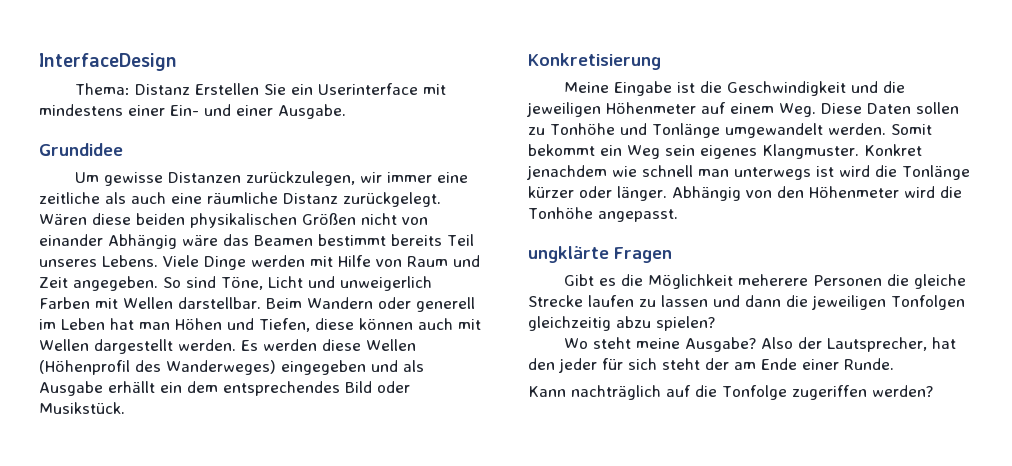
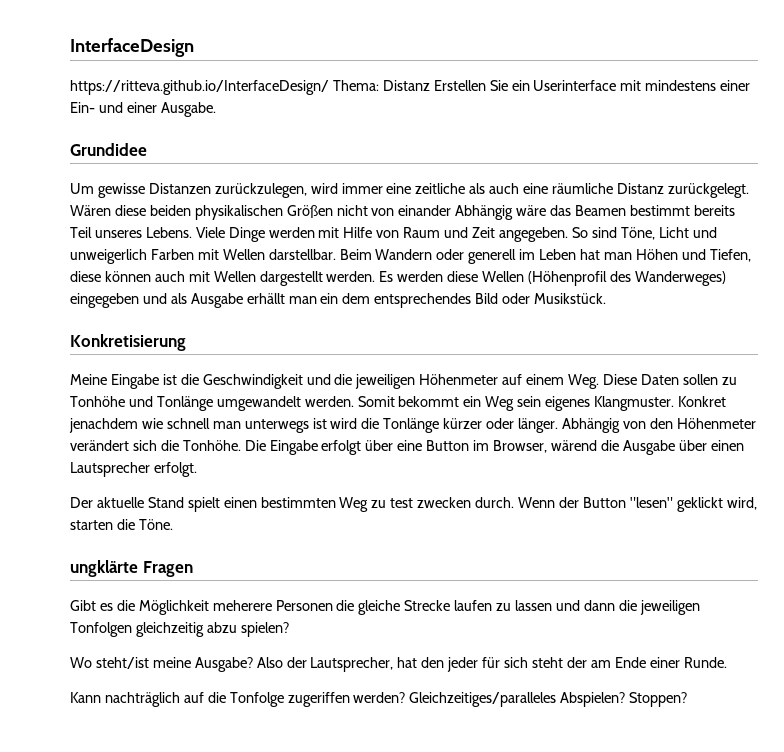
- Thema: Distanz Erstellen Sie ein Userinterface mit mindestens einer Ein- und einer Ausgabe.
+ https://ritteva.github.io/InterfaceDesign/ Thema: Distanz Erstellen Sie ein Userinterface mit mindestens einer Ein- und einer Ausgabe.
- Um gewisse Distanzen zurückzulegen, wir immer eine zeitliche als auch eine räumliche Distanz zurückgelegt.
+ Um gewisse Distanzen zurückzulegen, wird immer eine zeitliche als auch eine räumliche Distanz zurückgelegt.
- Es werden diese Wellen (Höhenprofil des Wanderweges) eingegeben und als Ausgabe erhällt ein dem entsprechendes Bild oder Musikstück.
+ Es werden diese Wellen (Höhenprofil des Wanderweges) eingegeben und als Ausgabe erhällt man ein dem entsprechendes Bild oder Musikstück.
- Abhängig von den Höhenmeter wird die Tonhöhe angepasst.
+ Abhängig von den Höhenmeter verändert sich die Tonhöhe. Die Eingabe erfolgt über eine Button im Browser, wärend die Ausgabe über einen Lautsprecher erfolgt.
+ Der aktuelle Stand spielt einen bestimmten Weg zu test zwecken durch. Wenn der Button "lesen" geklickt wird, starten die Töne.
- Wo steht meine Ausgabe?
+ Wo steht/ist meine Ausgabe?
+ Gleichzeitiges/paralleles Abspielen? Stoppen?

